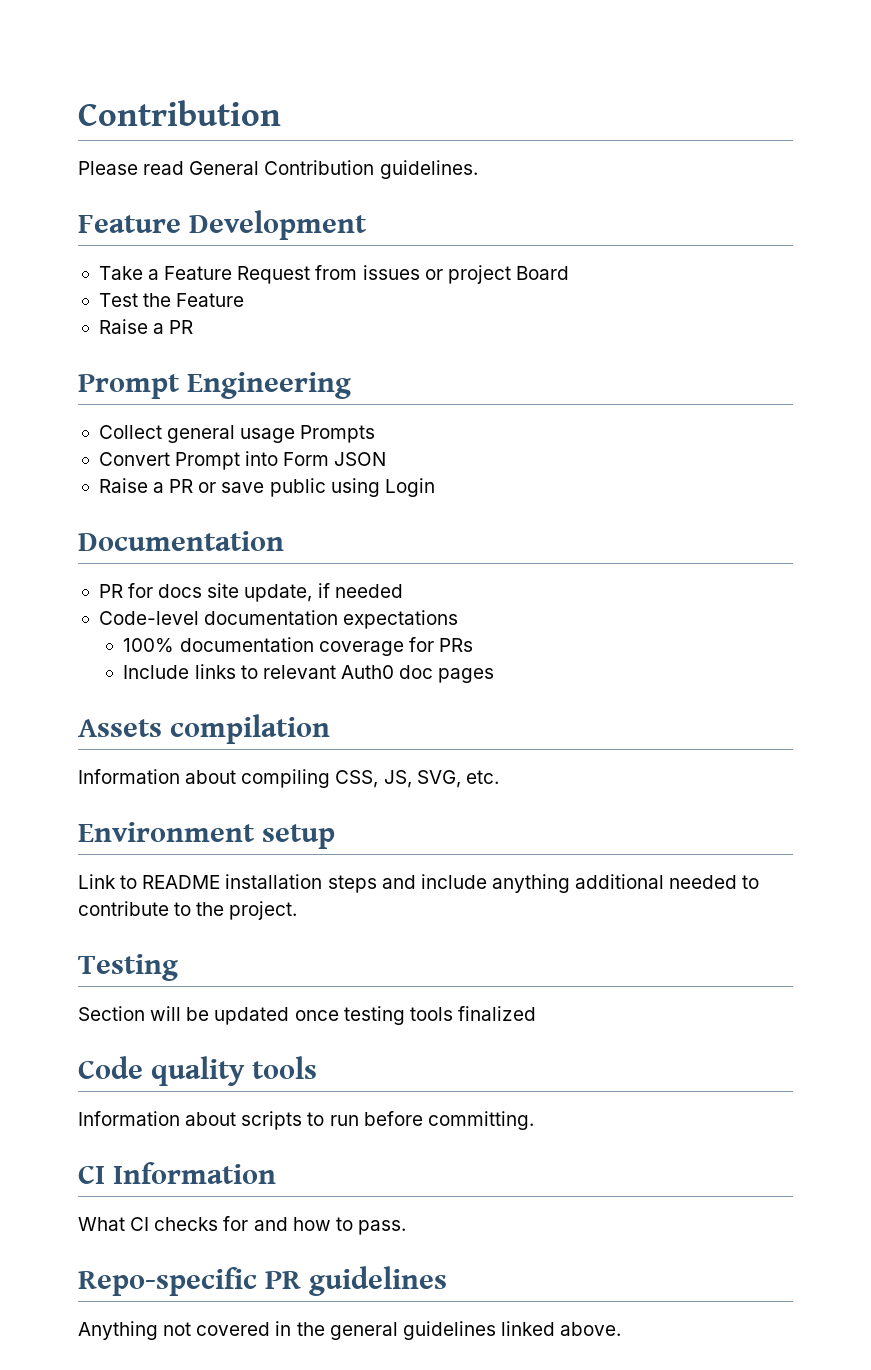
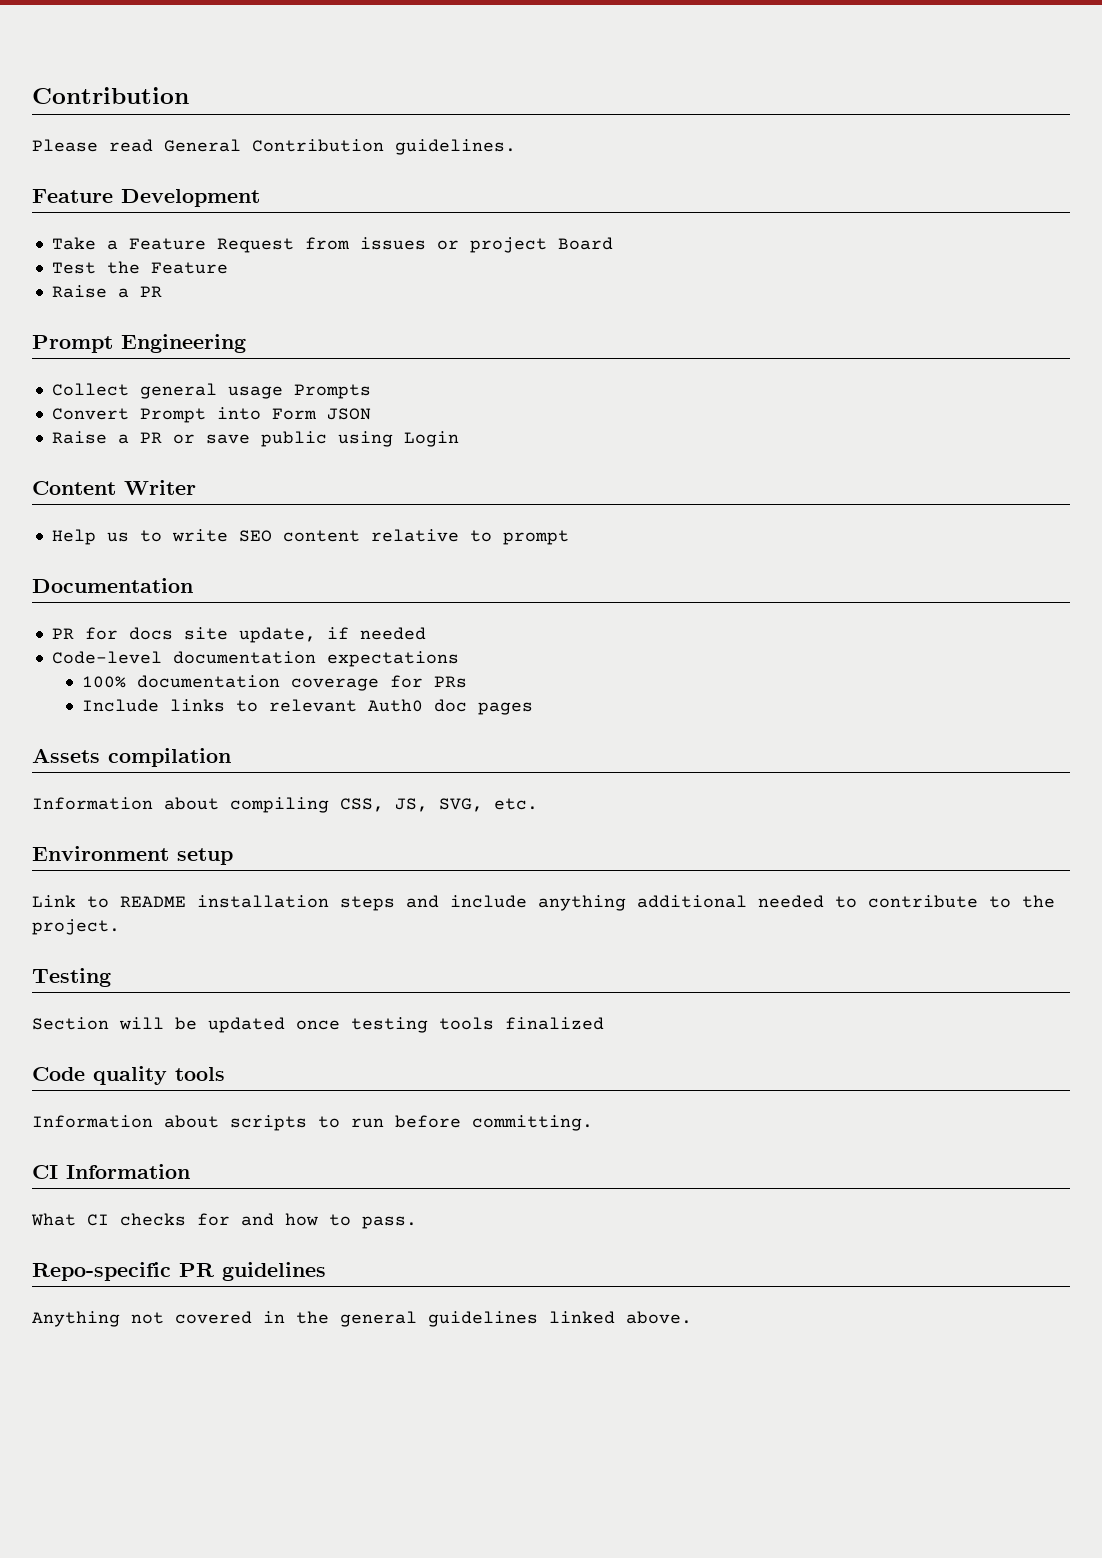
+ Content Writer
+ Help us to write SEO content relative to prompt

